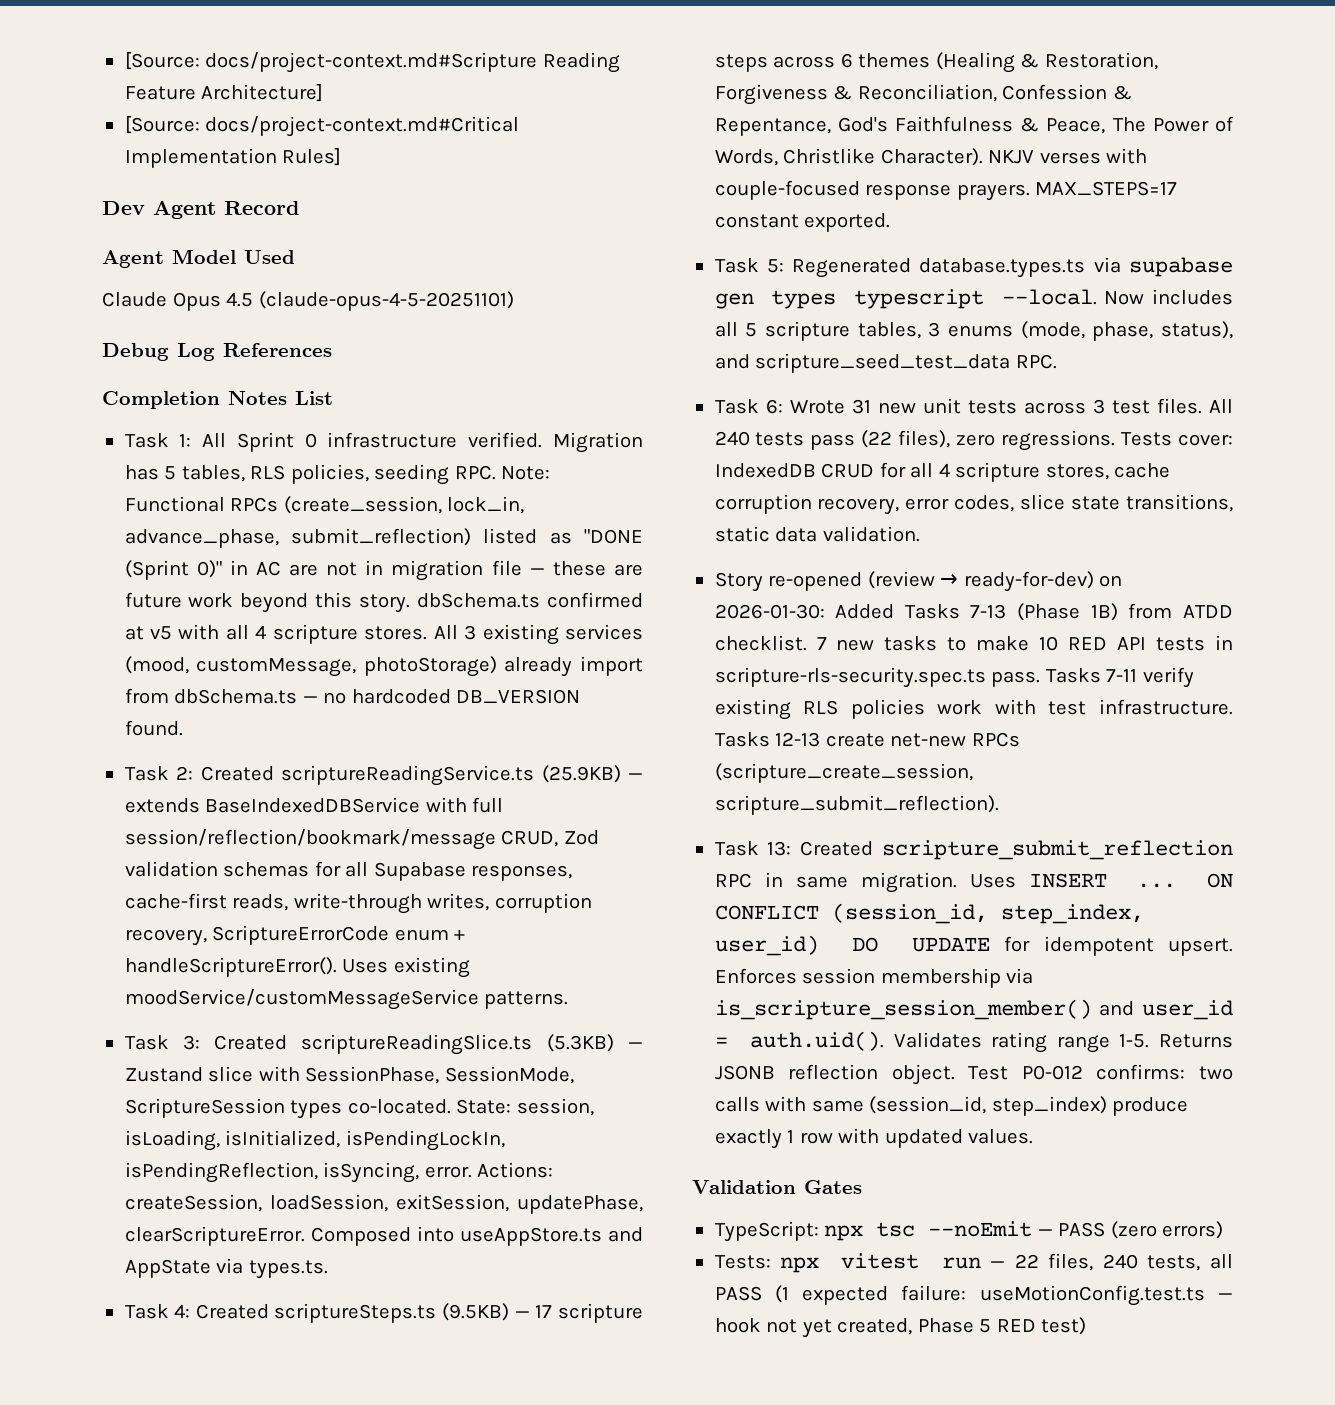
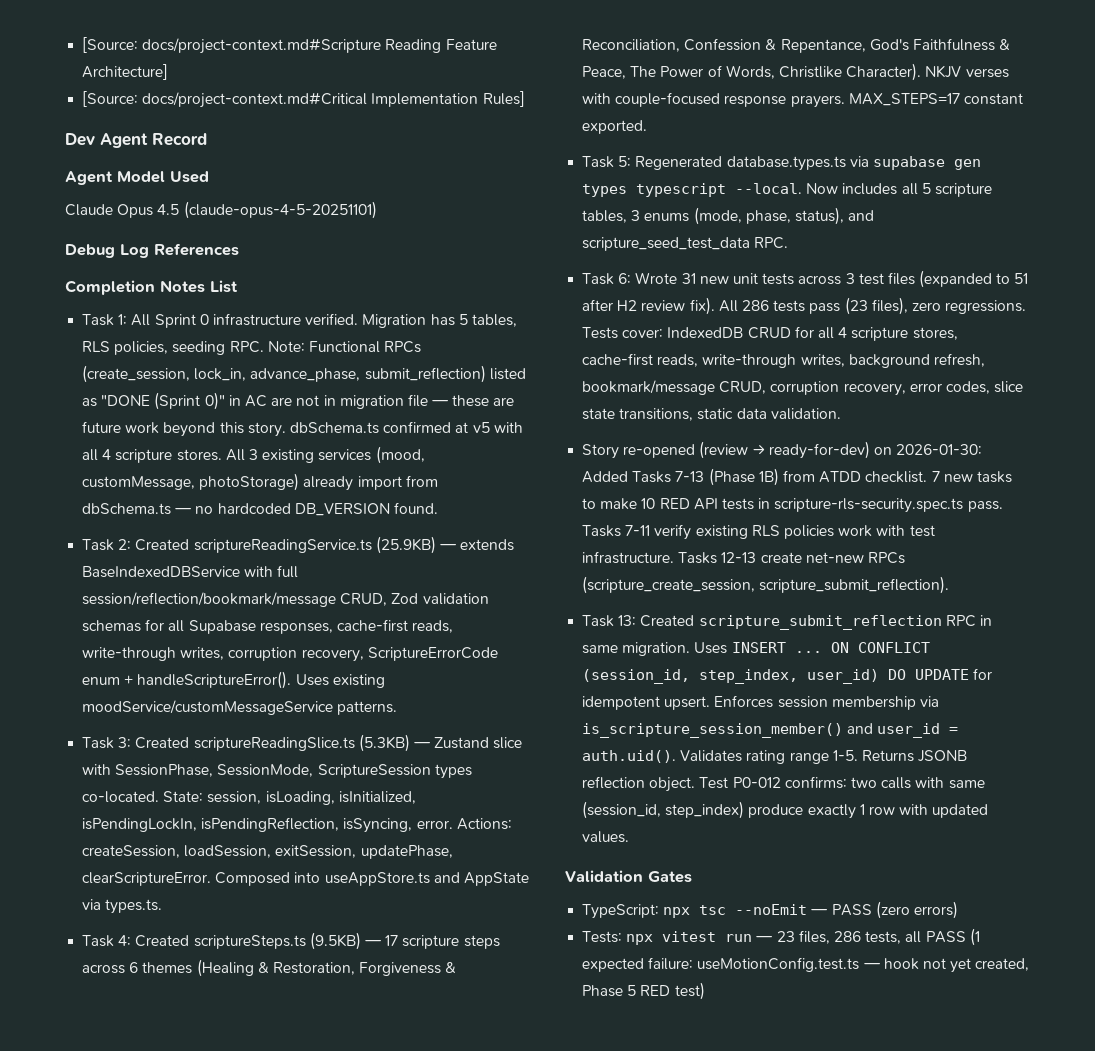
- Task 6: Wrote 31 new unit tests across 3 test files. All 240 tests pass (22 files), zero regressions.
+ Task 6: Wrote 31 new unit tests across 3 test files (expanded to 51 after H2 review fix). All 286 tests pass (23 files), zero regressions.
- Tests cover: IndexedDB CRUD for all 4 scripture stores, cache corruption recovery, error codes, slice state transitions, static data validation.
+ Tests cover: IndexedDB CRUD for all 4 scripture stores, cache-first reads, write-through writes, background refresh, bookmark/message CRUD, corruption recovery, error codes, slice state transitions, static data validation.
- Tests: npx vitest run — 22 files, 240 tests, all PASS (1 expected failure: useMotionConfig.test.ts — hook not yet created, Phase 5 RED test)
+ Tests: npx vitest run — 23 files, 286 tests, all PASS (1 expected failure: useMotionConfig.test.ts — hook not yet created, Phase 5 RED test)

